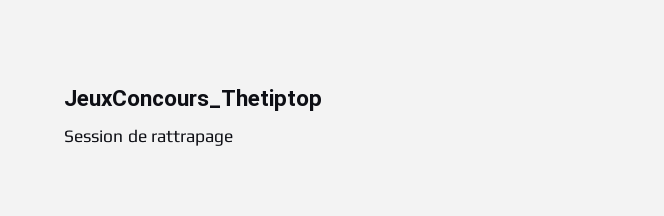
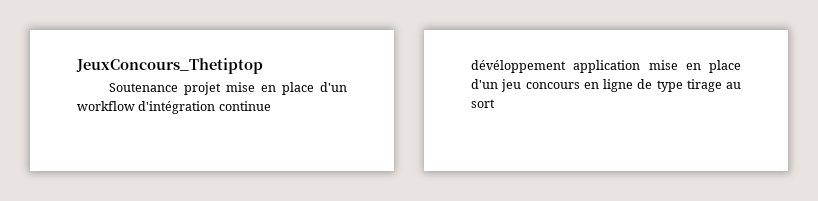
- Session de rattrapage
+ Soutenance projet mise en place d'un workflow d'intégration continue dévéloppement application mise en place d'un jeu concours en ligne de type tirage au sort

